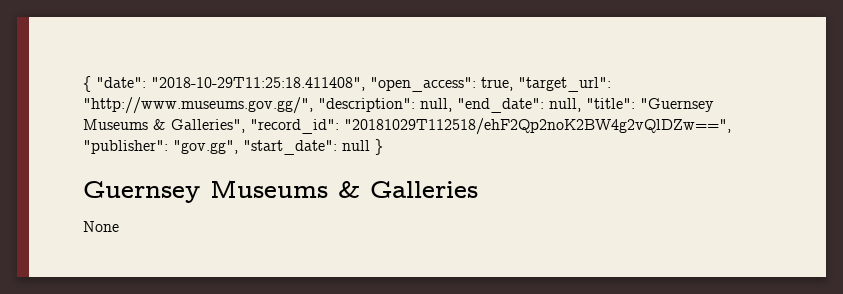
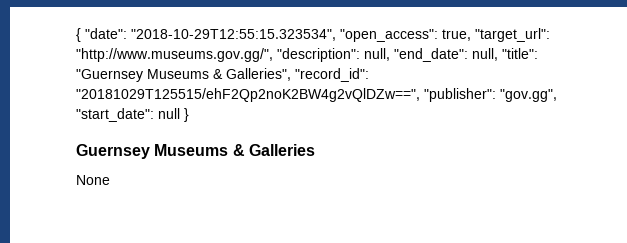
- { "date": "2018-10-29T11:25:18.411408", "open_access": true, "target_url": "http://www.museums.gov.gg/", "description": null, "end_date": null, "title": "Guernsey Museums & Galleries", "record_id": "20181029T112518/ehF2Qp2noK2BW4g2vQlDZw==", "publisher": "gov.gg", "start_date": null }
+ { "date": "2018-10-29T12:55:15.323534", "open_access": true, "target_url": "http://www.museums.gov.gg/", "description": null, "end_date": null, "title": "Guernsey Museums & Galleries", "record_id": "20181029T125515/ehF2Qp2noK2BW4g2vQlDZw==", "publisher": "gov.gg", "start_date": null }

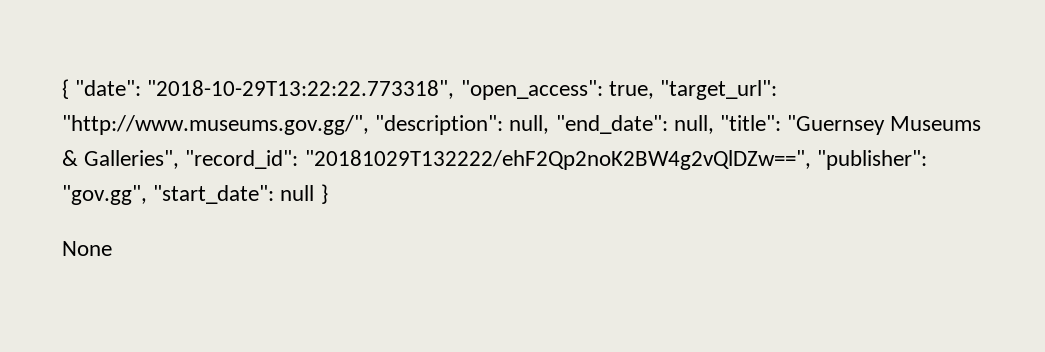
- { "date": "2018-10-29T12:55:15.323534", "open_access": true, "target_url": "http://www.museums.gov.gg/", "description": null, "end_date": null, "title": "Guernsey Museums & Galleries", "record_id": "20181029T125515/ehF2Qp2noK2BW4g2vQlDZw==", "publisher": "gov.gg", "start_date": null }
+ { "date": "2018-10-29T13:22:22.773318", "open_access": true, "target_url": "http://www.museums.gov.gg/", "description": null, "end_date": null, "title": "Guernsey Museums & Galleries", "record_id": "20181029T132222/ehF2Qp2noK2BW4g2vQlDZw==", "publisher": "gov.gg", "start_date": null }
- Guernsey Museums & Galleries

